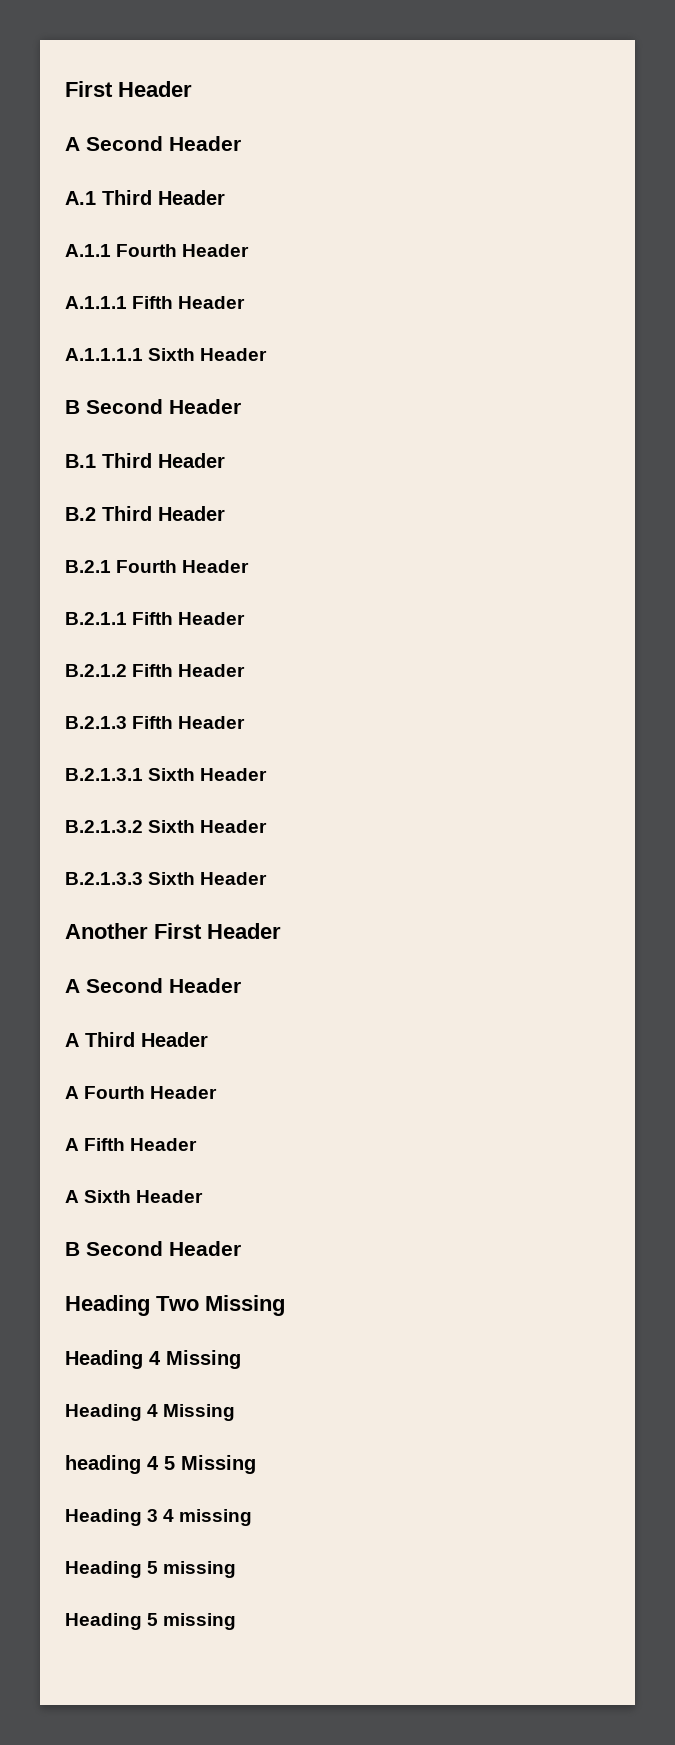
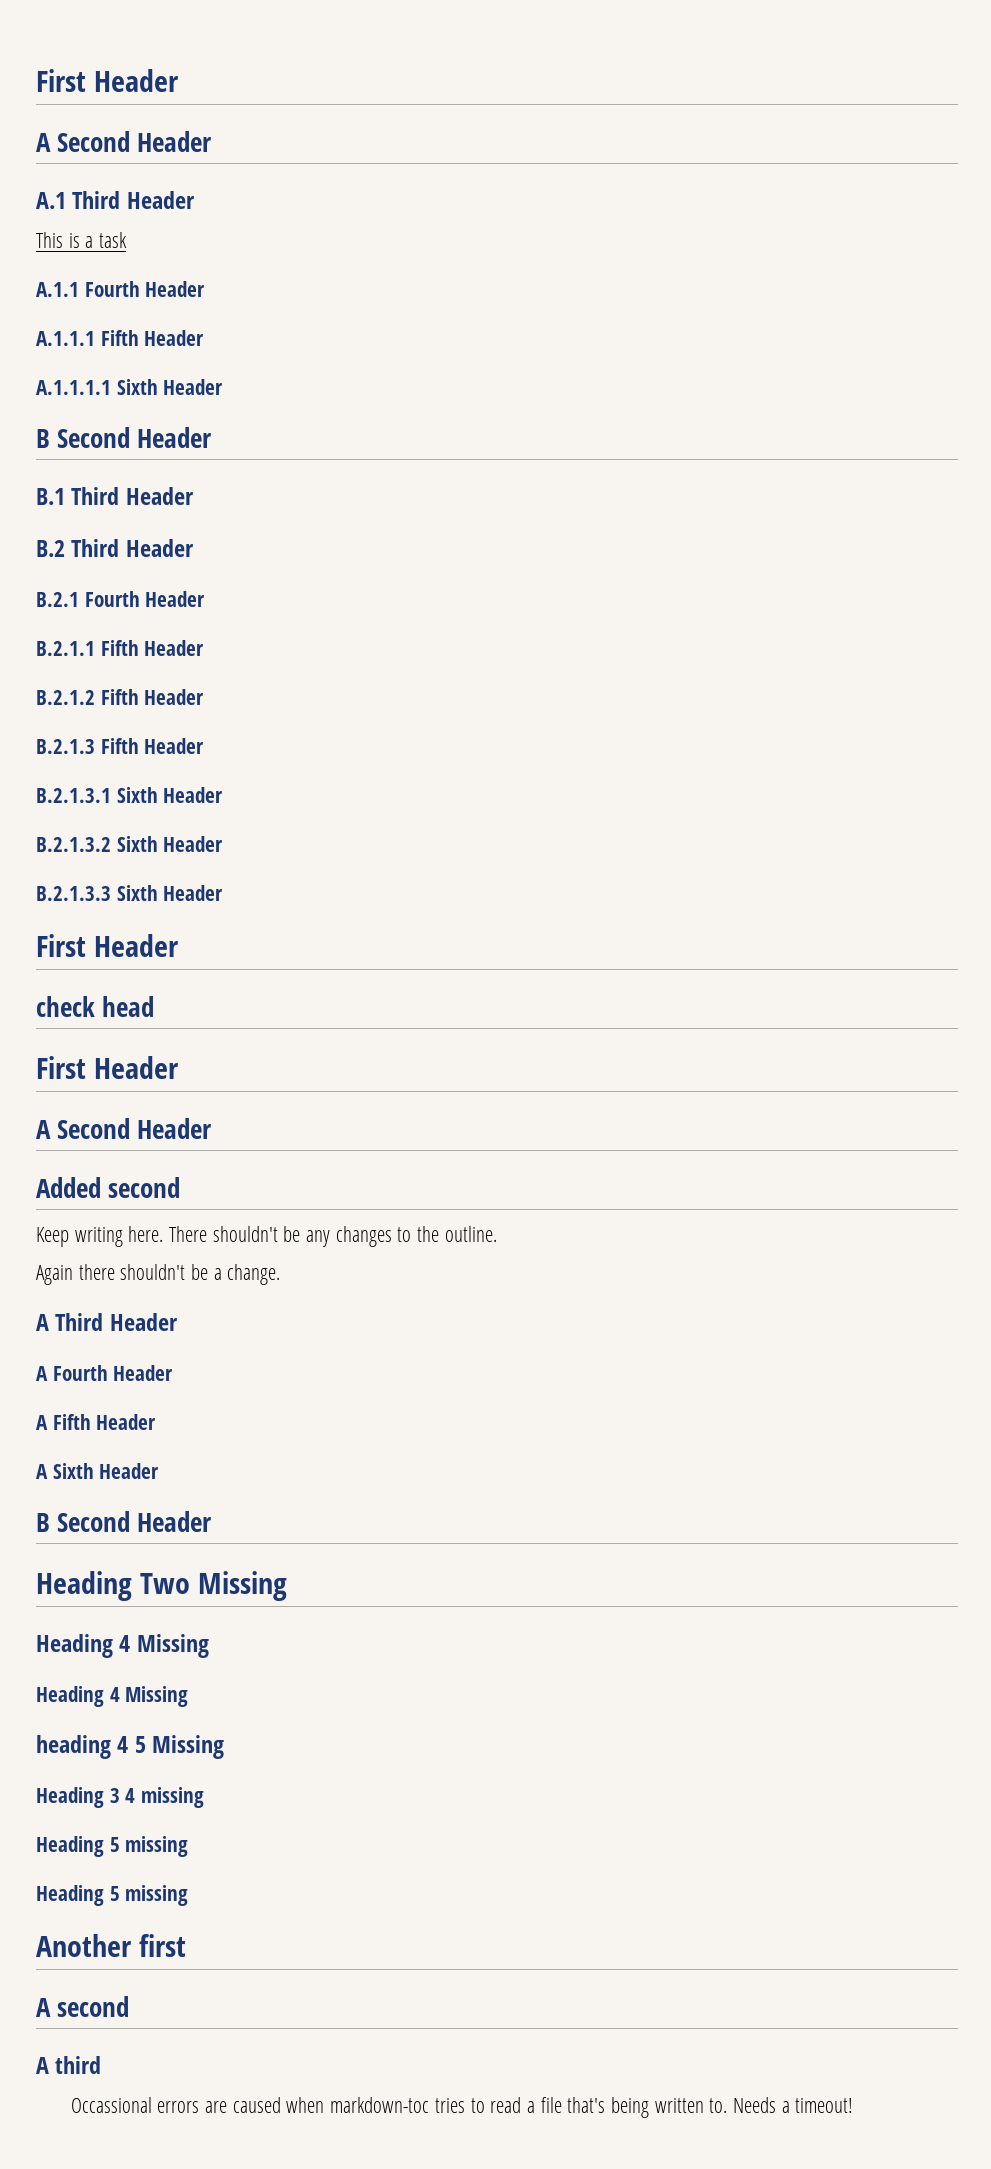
+ This is a task
  B.2.1.3.3 Sixth Header
- Another First Header
+ First Header
+ check head
+ First Header
  A Second Header
+ Added second
+ Keep writing here. There shouldn't be any changes to the outline.
+ Again there shouldn't be a change.
+ Another first
+ A second
+ A third
+ Occassional errors are caused when markdown-toc tries to read a file that's being written to. Needs a timeout!

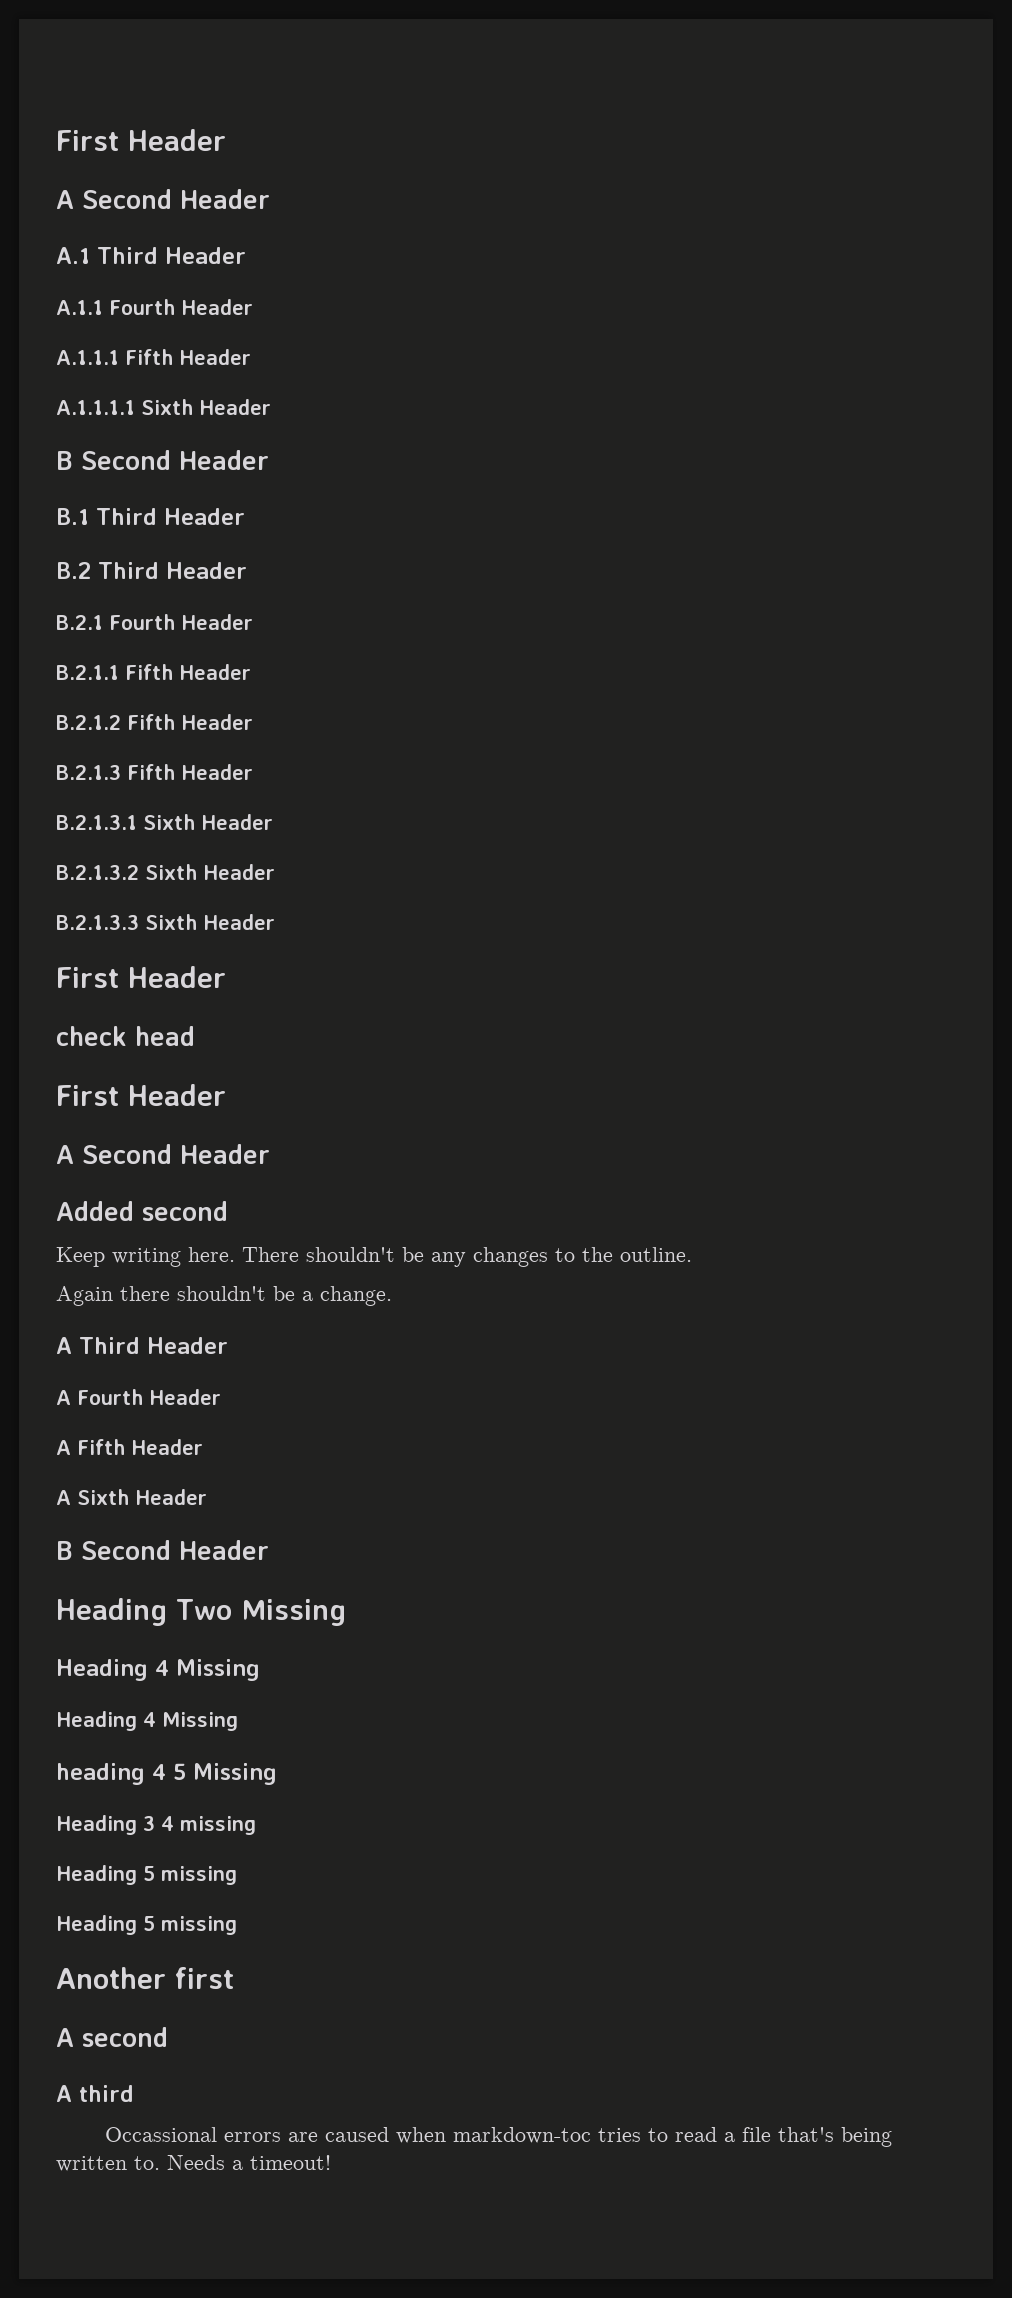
- This is a task

